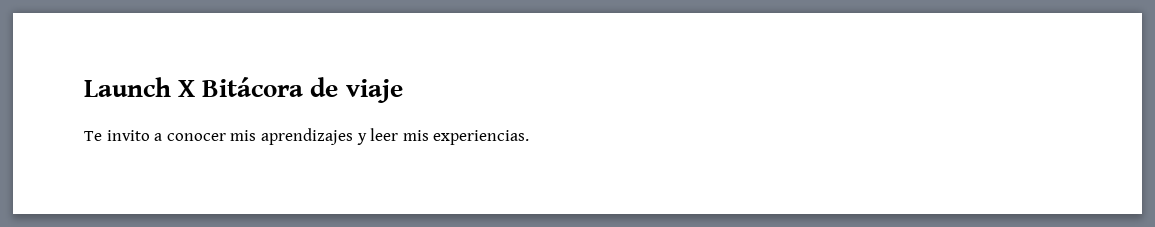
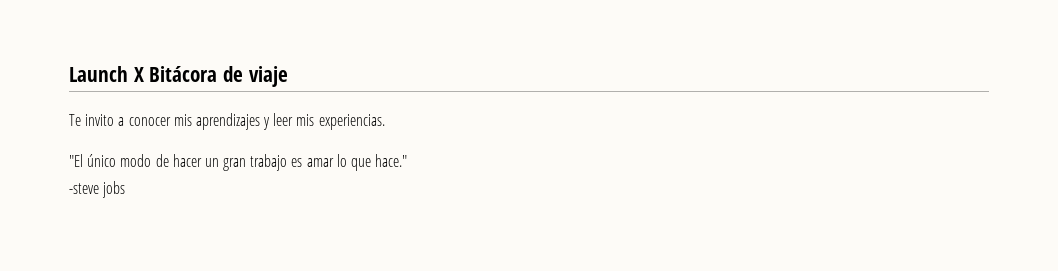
+ "El único modo de hacer un gran trabajo es amar lo que hace."
+ -steve jobs

